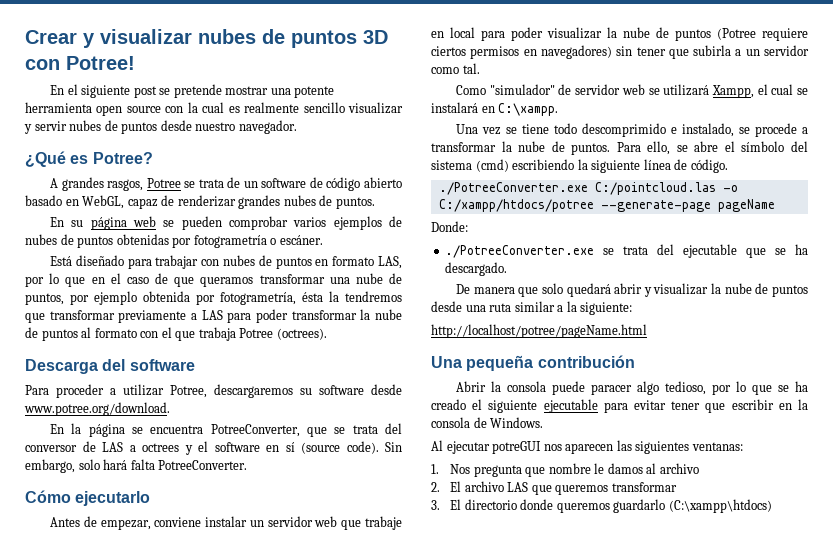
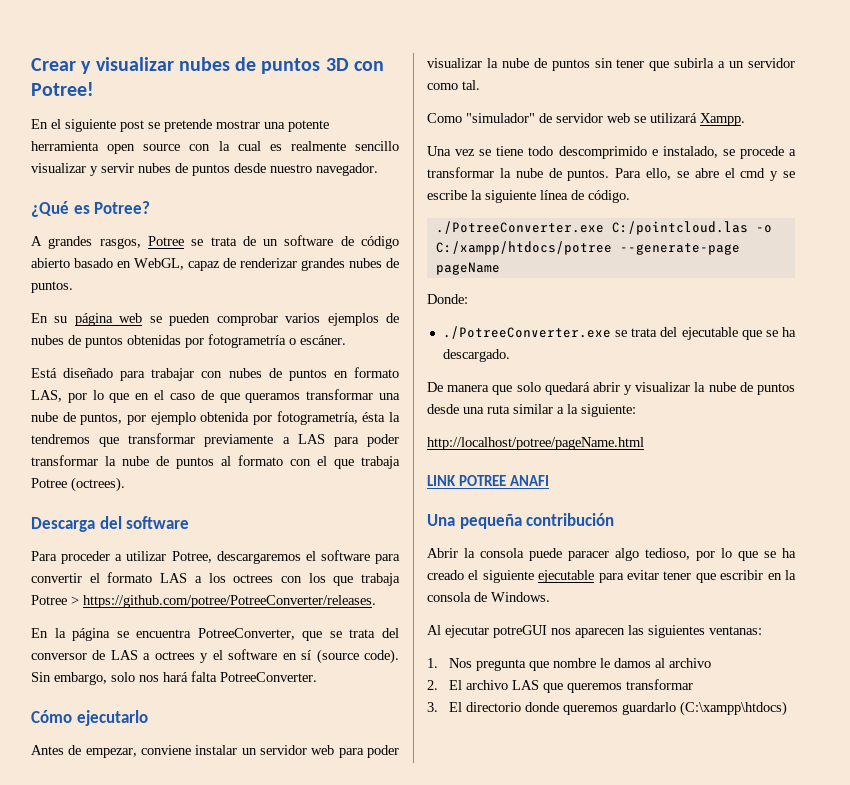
- Para proceder a utilizar Potree, descargaremos su software desde www.potree.org/download.
+ Para proceder a utilizar Potree, descargaremos el software para convertir el formato LAS a los octrees con los que trabaja Potree > https://github.com/potree/PotreeConverter/releases.
- Sin embargo, solo hará falta PotreeConverter.
+ Sin embargo, solo nos hará falta PotreeConverter.
- Antes de empezar, conviene instalar un servidor web que trabaje en local para poder visualizar la nube de puntos (Potree requiere ciertos permisos en navegadores) sin tener que subirla a un servidor como tal.
+ Antes de empezar, conviene instalar un servidor web para poder visualizar la nube de puntos sin tener que subirla a un servidor como tal.
- Como "simulador" de servidor web se utilizará Xampp, el cual se instalará en C:\xampp.
+ Como "simulador" de servidor web se utilizará Xampp.
- Para ello, se abre el símbolo del sistema (cmd) escribiendo la siguiente línea de código.
+ Para ello, se abre el cmd y se escribe la siguiente línea de código.
+ LINK POTREE ANAFI

